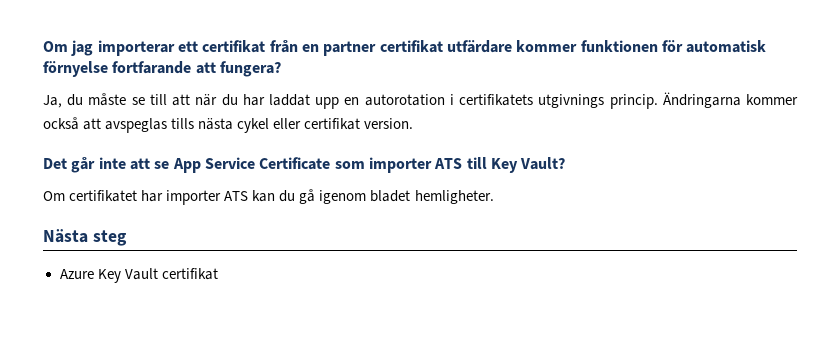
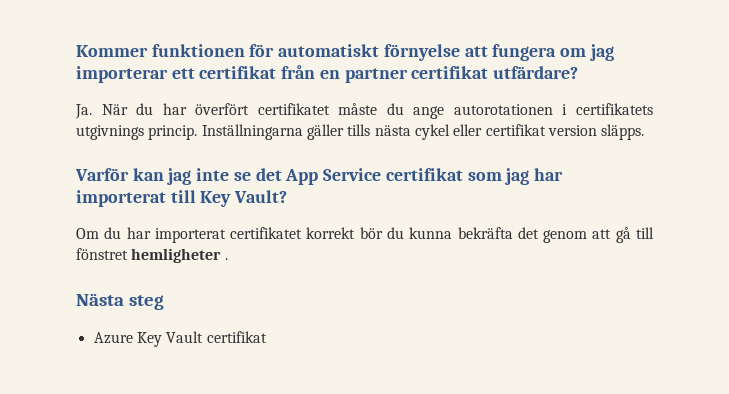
- Om jag importerar ett certifikat från en partner certifikat utfärdare kommer funktionen för automatisk förnyelse fortfarande att fungera?
- Ja, du måste se till att när du har laddat upp en autorotation i certifikatets utgivnings princip. Ändringarna kommer också att avspeglas tills nästa cykel eller certifikat version.
- Det går inte att se App Service Certificate som importer ATS till Key Vault?
- Om certifikatet har importer ATS kan du gå igenom bladet hemligheter.
+ Kommer funktionen för automatiskt förnyelse att fungera om jag importerar ett certifikat från en partner certifikat utfärdare?
+ Ja. När du har överfört certifikatet måste du ange autorotationen i certifikatets utgivnings princip. Inställningarna gäller tills nästa cykel eller certifikat version släpps.
+ Varför kan jag inte se det App Service certifikat som jag har importerat till Key Vault?
+ Om du har importerat certifikatet korrekt bör du kunna bekräfta det genom att gå till fönstret hemligheter .

